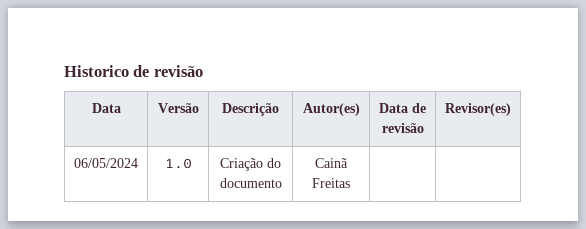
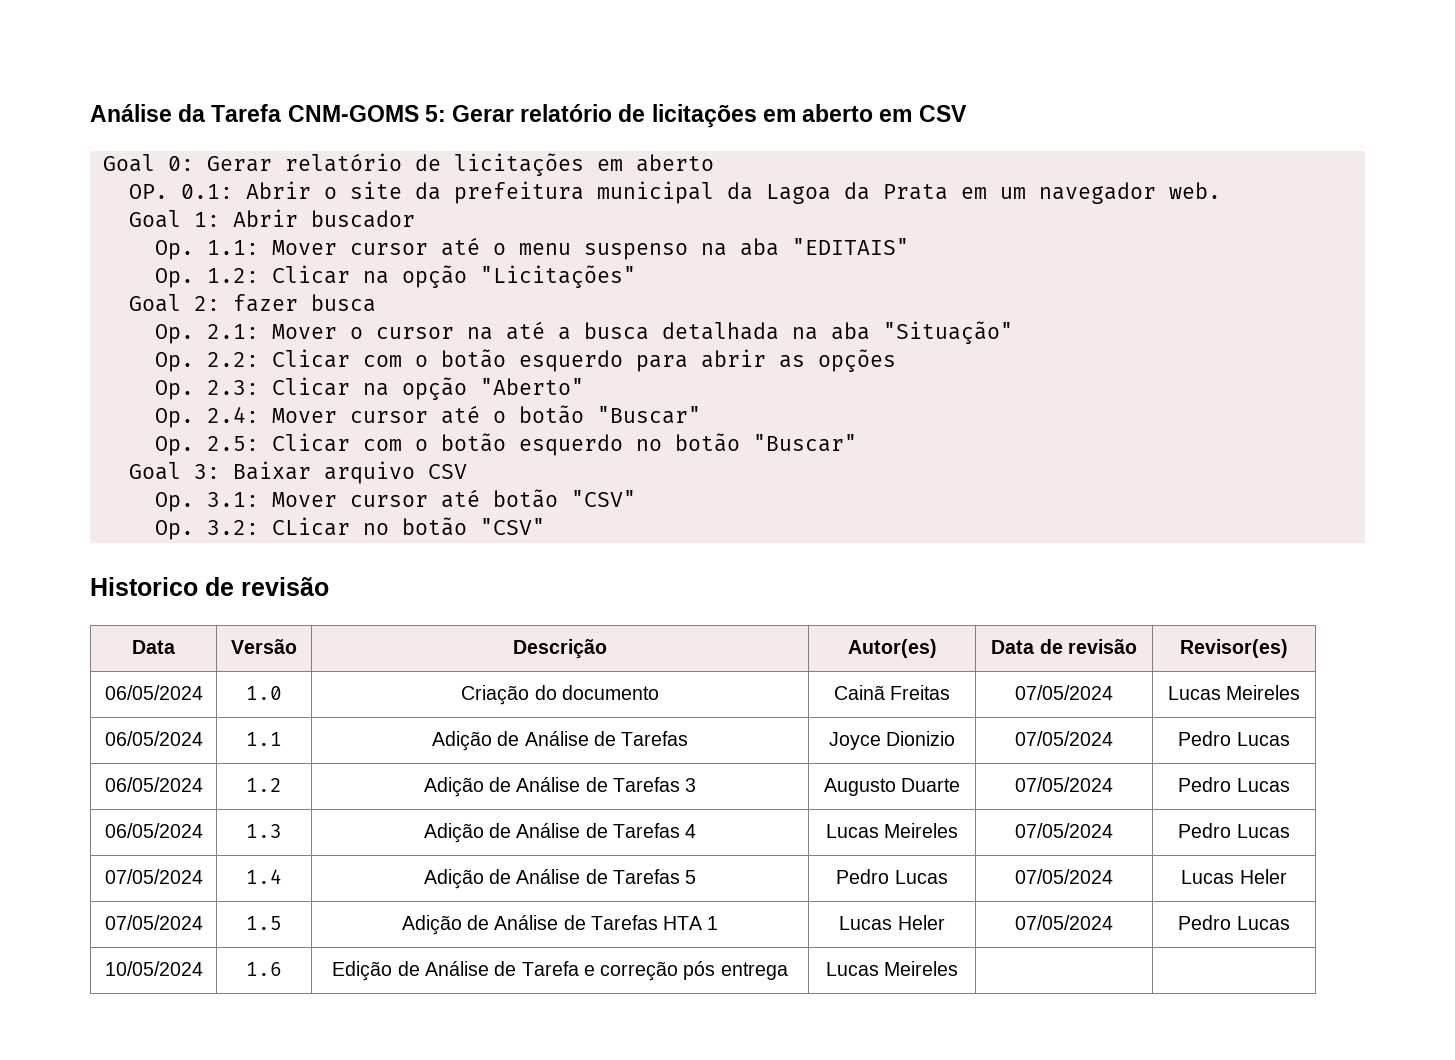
+ Análise da Tarefa CNM-GOMS 5: Gerar relatório de licitações em aberto em CSV
+ Goal 0: Gerar relatório de licitações em aberto
+ OP. 0.1: Abrir o site da prefeitura municipal da Lagoa da Prata em um navegador web.
+ Goal 1: Abrir buscador
+ Op. 1.1: Mover cursor até o menu suspenso na aba "EDITAIS"
+ Op. 1.2: Clicar na opção "Licitações"
+ Goal 2: fazer busca
+ Op. 2.1: Mover o cursor na até a busca detalhada na aba "Situação"
+ Op. 2.2: Clicar com o botão esquerdo para abrir as opções
+ Op. 2.3: Clicar na opção "Aberto"
+ Op. 2.4: Mover cursor até o botão "Buscar"
+ Op. 2.5: Clicar com o botão esquerdo no botão "Buscar"
+ Goal 3: Baixar arquivo CSV
+ Op. 3.1: Mover cursor até botão "CSV"
+ Op. 3.2: CLicar no botão "CSV"
- 06/05/2024 | 1.0 | Criação do documento | Cainã Freitas | |
+ 06/05/2024 | 1.0 | Criação do documento | Cainã Freitas | 07/05/2024 | Lucas Meireles
+ 06/05/2024 | 1.1 | Adição de Análise de Tarefas | Joyce Dionizio | 07/05/2024 | Pedro Lucas
+ 06/05/2024 | 1.2 | Adição de Análise de Tarefas 3 | Augusto Duarte | 07/05/2024 | Pedro Lucas
+ 06/05/2024 | 1.3 | Adição de Análise de Tarefas 4 | Lucas Meireles | 07/05/2024 | Pedro Lucas
+ 07/05/2024 | 1.4 | Adição de Análise de Tarefas 5 | Pedro Lucas | 07/05/2024 | Lucas Heler
+ 07/05/2024 | 1.5 | Adição de Análise de Tarefas HTA 1 | Lucas Heler | 07/05/2024 | Pedro Lucas
+ 10/05/2024 | 1.6 | Edição de Análise de Tarefa e correção pós entrega | Lucas Meireles | |

